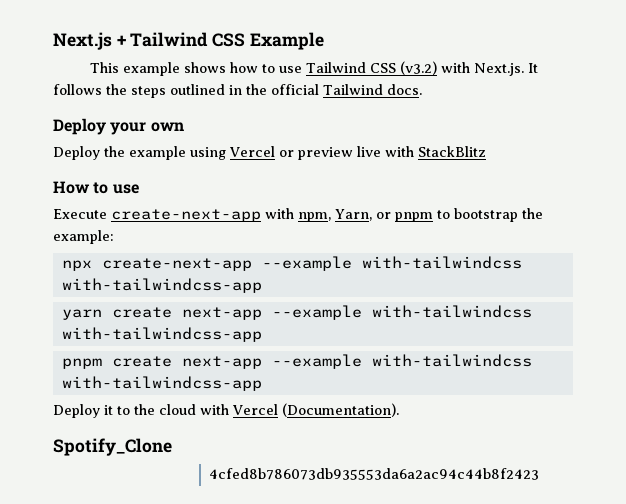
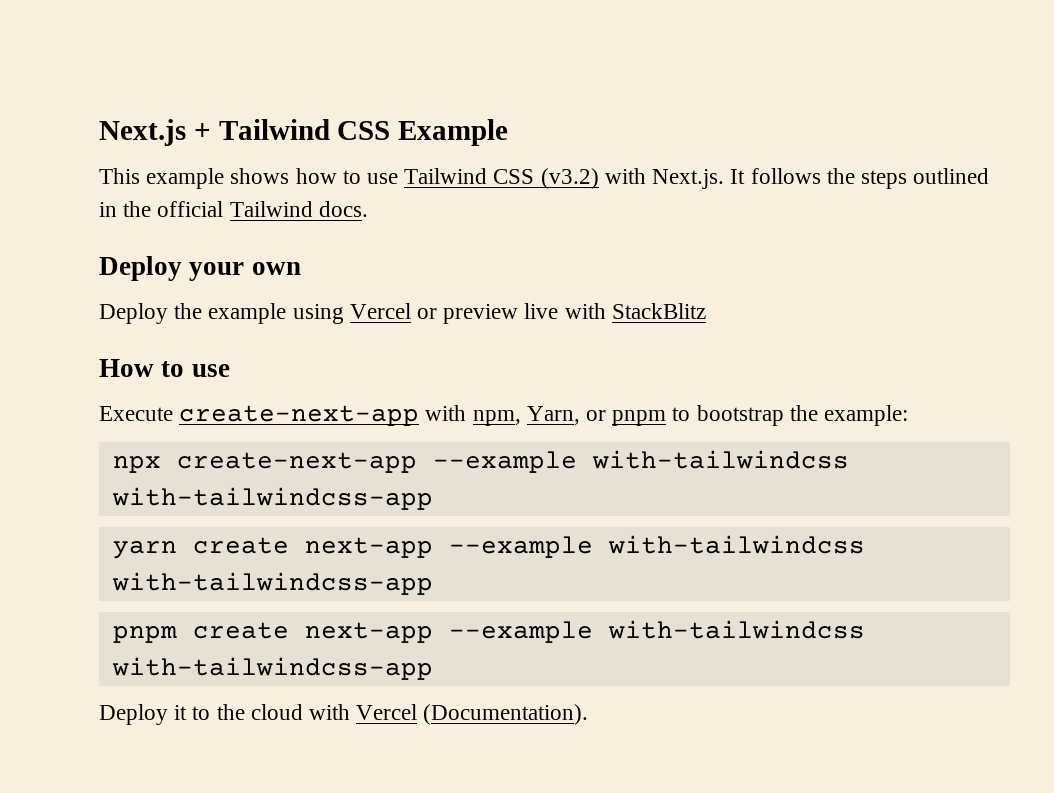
- Spotify_Clone
- 4cfed8b786073db935553da6a2ac94c44b8f2423

